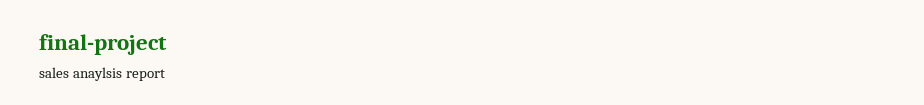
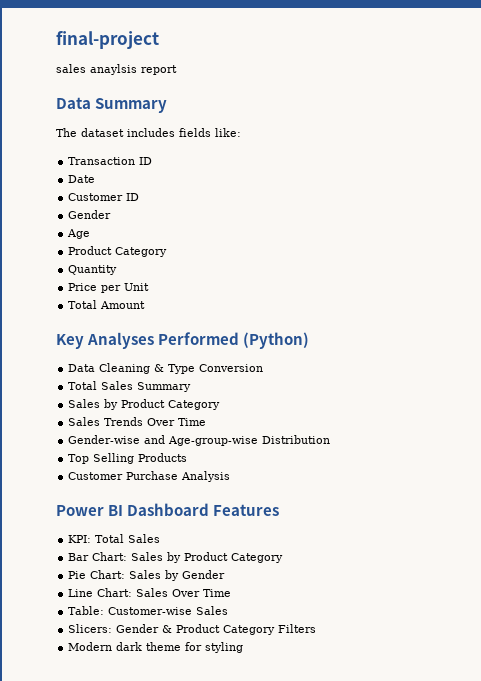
+ Data Summary
+ The dataset includes fields like:
+ Transaction ID
+ Date
+ Customer ID
+ Gender
+ Age
+ Product Category
+ Quantity
+ Price per Unit
+ Total Amount
+ Key Analyses Performed (Python)
+ Data Cleaning & Type Conversion
+ Total Sales Summary
+ Sales by Product Category
+ Sales Trends Over Time
+ Gender-wise and Age-group-wise Distribution
+ Top Selling Products
+ Customer Purchase Analysis
+ Power BI Dashboard Features
+ KPI: Total Sales
+ Bar Chart: Sales by Product Category
+ Pie Chart: Sales by Gender
+ Line Chart: Sales Over Time
+ Table: Customer-wise Sales
+ Slicers: Gender & Product Category Filters
+ Modern dark theme for styling

